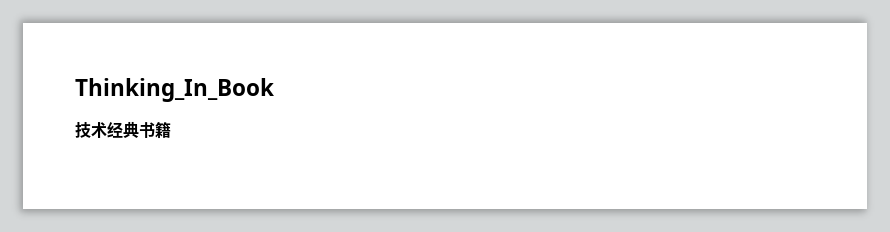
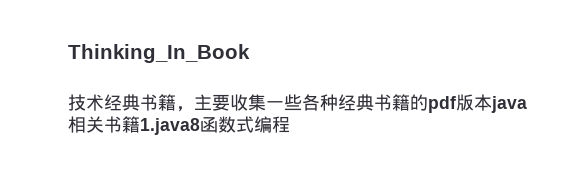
- 技术经典书籍
+ 技术经典书籍，主要收集一些各种经典书籍的pdf版本java相关书籍1.java8函数式编程

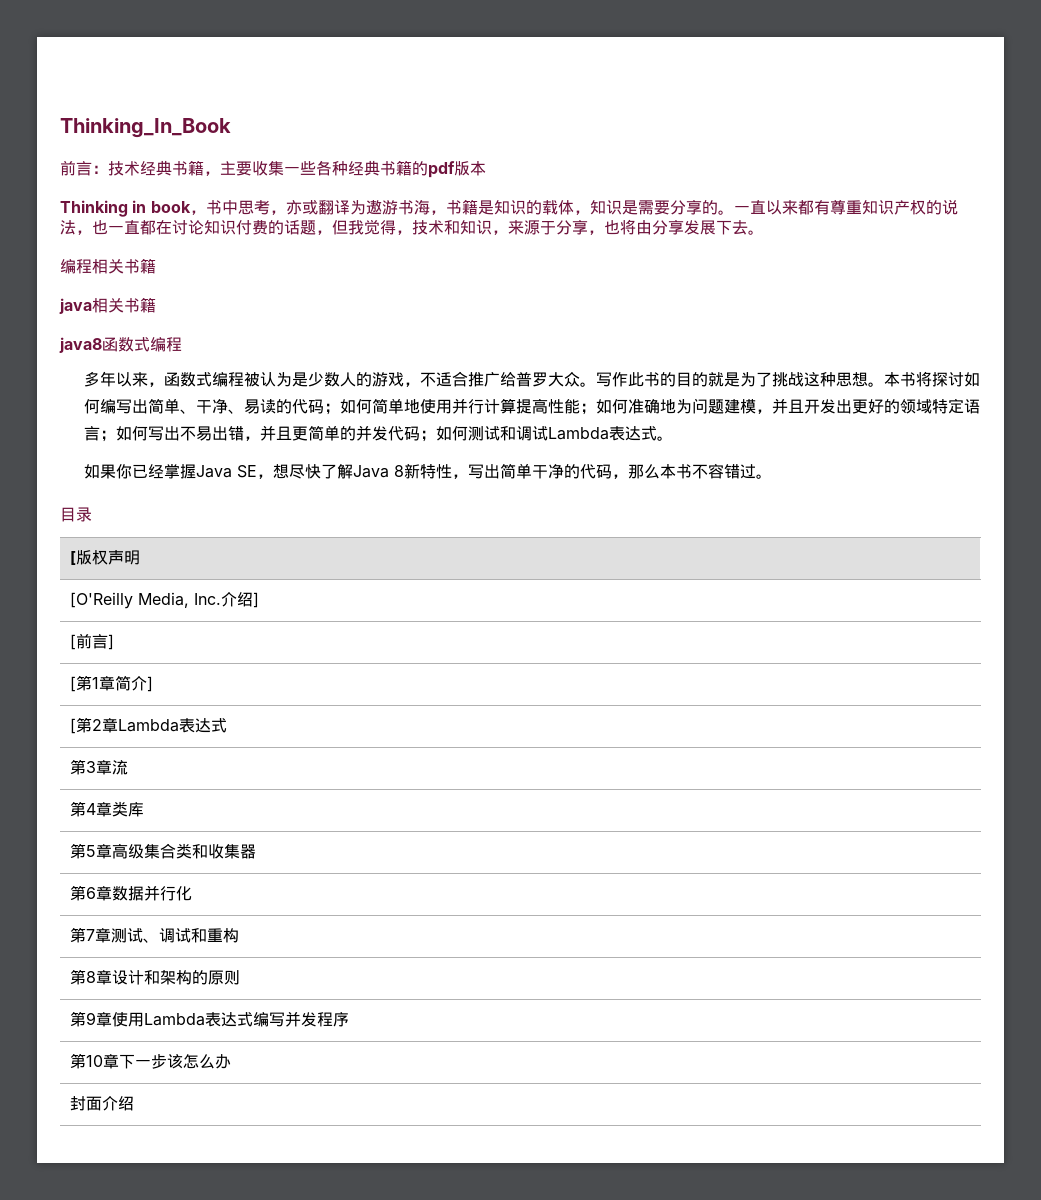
- 技术经典书籍，主要收集一些各种经典书籍的pdf版本java相关书籍1.java8函数式编程
+ 前言：技术经典书籍，主要收集一些各种经典书籍的pdf版本
+ Thinking in book，书中思考，亦或翻译为遨游书海，书籍是知识的载体，知识是需要分享的。一直以来都有尊重知识产权的说法，也一直都在讨论知识付费的话题，但我觉得，技术和知识，来源于分享，也将由分享发展下去。
+ 编程相关书籍
+ java相关书籍
+ java8函数式编程
+ 多年以来，函数式编程被认为是少数人的游戏，不适合推广给普罗大众。写作此书的目的就是为了挑战这种思想。本书将探讨如何编写出简单、干净、易读的代码；如何简单地使用并行计算提高性能；如何准确地为问题建模，并且开发出更好的领域特定语言；如何写出不易出错，并且更简单的并发代码；如何测试和调试Lambda表达式。
+ 如果你已经掌握Java SE，想尽快了解Java 8新特性，写出简单干净的代码，那么本书不容错过。
+ 目录
+ [版权声明
+ [O'Reilly Media, Inc.介绍]
+ [前言]
+ [第1章简介]
+ [第2章Lambda表达式
+ 第3章流
+ 第4章类库
+ 第5章高级集合类和收集器
+ 第6章数据并行化
+ 第7章测试、调试和重构
+ 第8章设计和架构的原则
+ 第9章使用Lambda表达式编写并发程序
+ 第10章下一步该怎么办
+ 封面介绍

